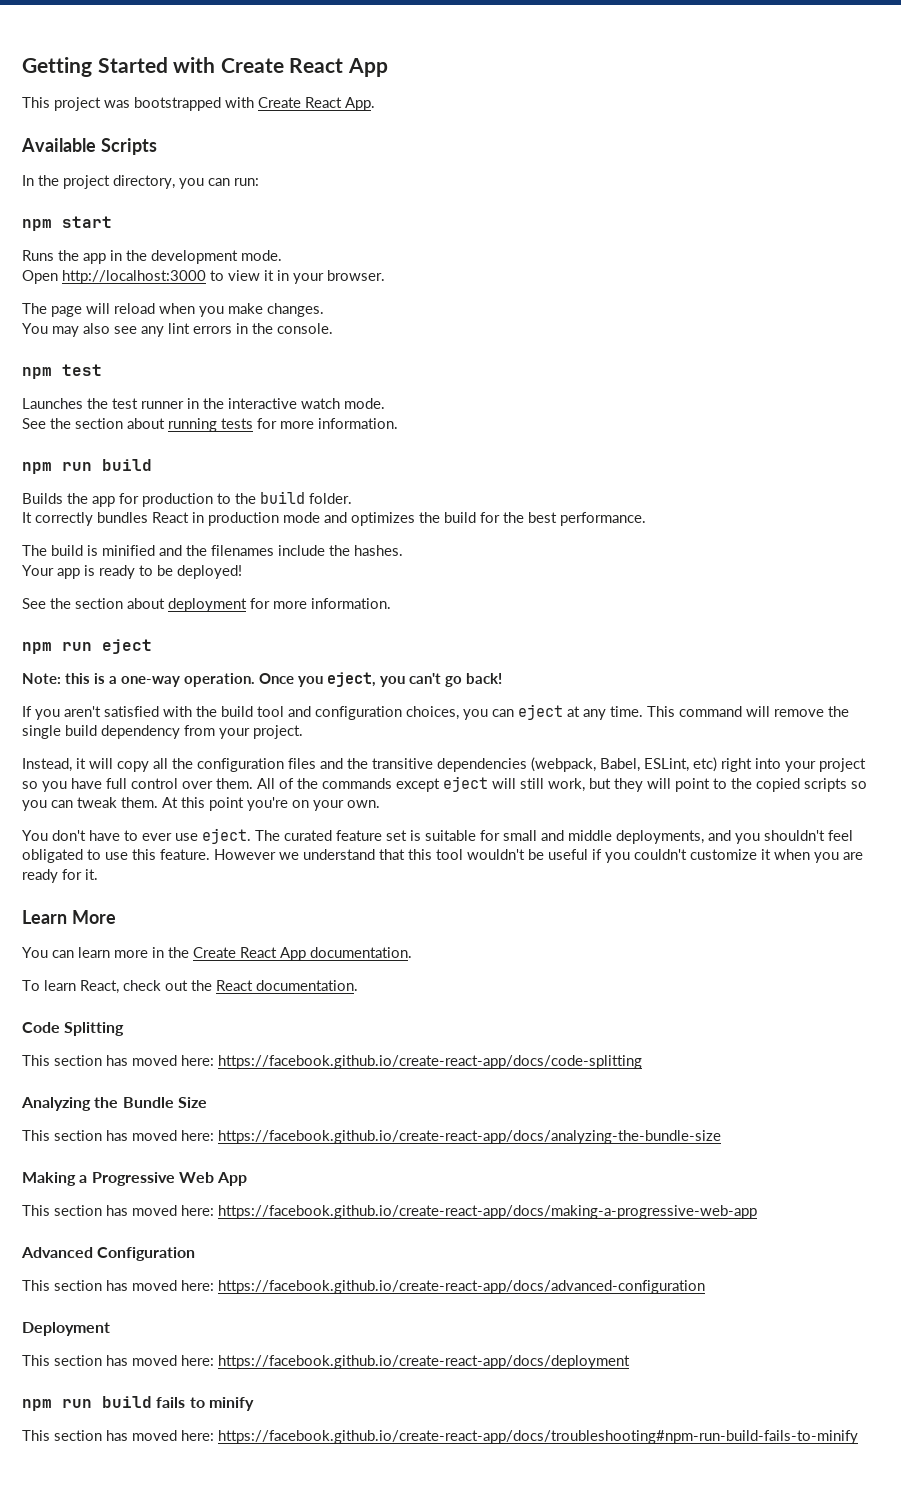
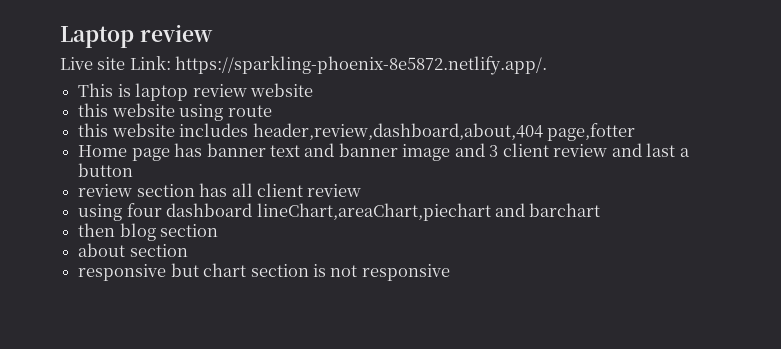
- Getting Started with Create React App
- This project was bootstrapped with Create React App.
- Available Scripts
- In the project directory, you can run:
- npm start
- Runs the app in the development mode.
- Open http://localhost:3000 to view it in your browser.
- The page will reload when you make changes.
- You may also see any lint errors in the console.
- npm test
- Launches the test runner in the interactive watch mode.
- See the section about running tests for more information.
- npm run build
- Builds the app for production to the build folder.
- It correctly bundles React in production mode and optimizes the build for the best performance.
- The build is minified and the filenames include the hashes.
- Your app is ready to be deployed!
- See the section about deployment for more information.
- npm run eject
- Note: this is a one-way operation. Once you eject, you can't go back!
- If you aren't satisfied with the build tool and configuration choices, you can eject at any time. This command will remove the single build dependency from your project.
- Instead, it will copy all the configuration files and the transitive dependencies (webpack, Babel, ESLint, etc) right into your project so you have full control over them. All of the commands except eject will still work, but they will point to the copied scripts so you can tweak them. At this point you're on your own.
- You don't have to ever use eject. The curated feature set is suitable for small and middle deployments, and you shouldn't feel obligated to use this feature. However we understand that this tool wouldn't be useful if you couldn't customize it when you are ready for it.
- Learn More
- You can learn more in the Create React App documentation.
- To learn React, check out the React documentation.
- Code Splitting
- This section has moved here: https://facebook.github.io/create-react-app/docs/code-splitting
- Analyzing the Bundle Size
- This section has moved here: https://facebook.github.io/create-react-app/docs/analyzing-the-bundle-size
- Making a Progressive Web App
- This section has moved here: https://facebook.github.io/create-react-app/docs/making-a-progressive-web-app
- Advanced Configuration
- This section has moved here: https://facebook.github.io/create-react-app/docs/advanced-configuration
- Deployment
- This section has moved here: https://facebook.github.io/create-react-app/docs/deployment
- npm run build fails to minify
- This section has moved here: https://facebook.github.io/create-react-app/docs/troubleshooting#npm-run-build-fails-to-minify
+ Laptop review
+ Live site Link: https://sparkling-phoenix-8e5872.netlify.app/.
+ This is laptop review website
+ this website using route
+ this website includes header,review,dashboard,about,404 page,fotter
+ Home page has banner text and banner image and 3 client review and last a button
+ review section has all client review
+ using four dashboard lineChart,areaChart,piechart and barchart
+ then blog section
+ about section
+ responsive but chart section is not responsive

